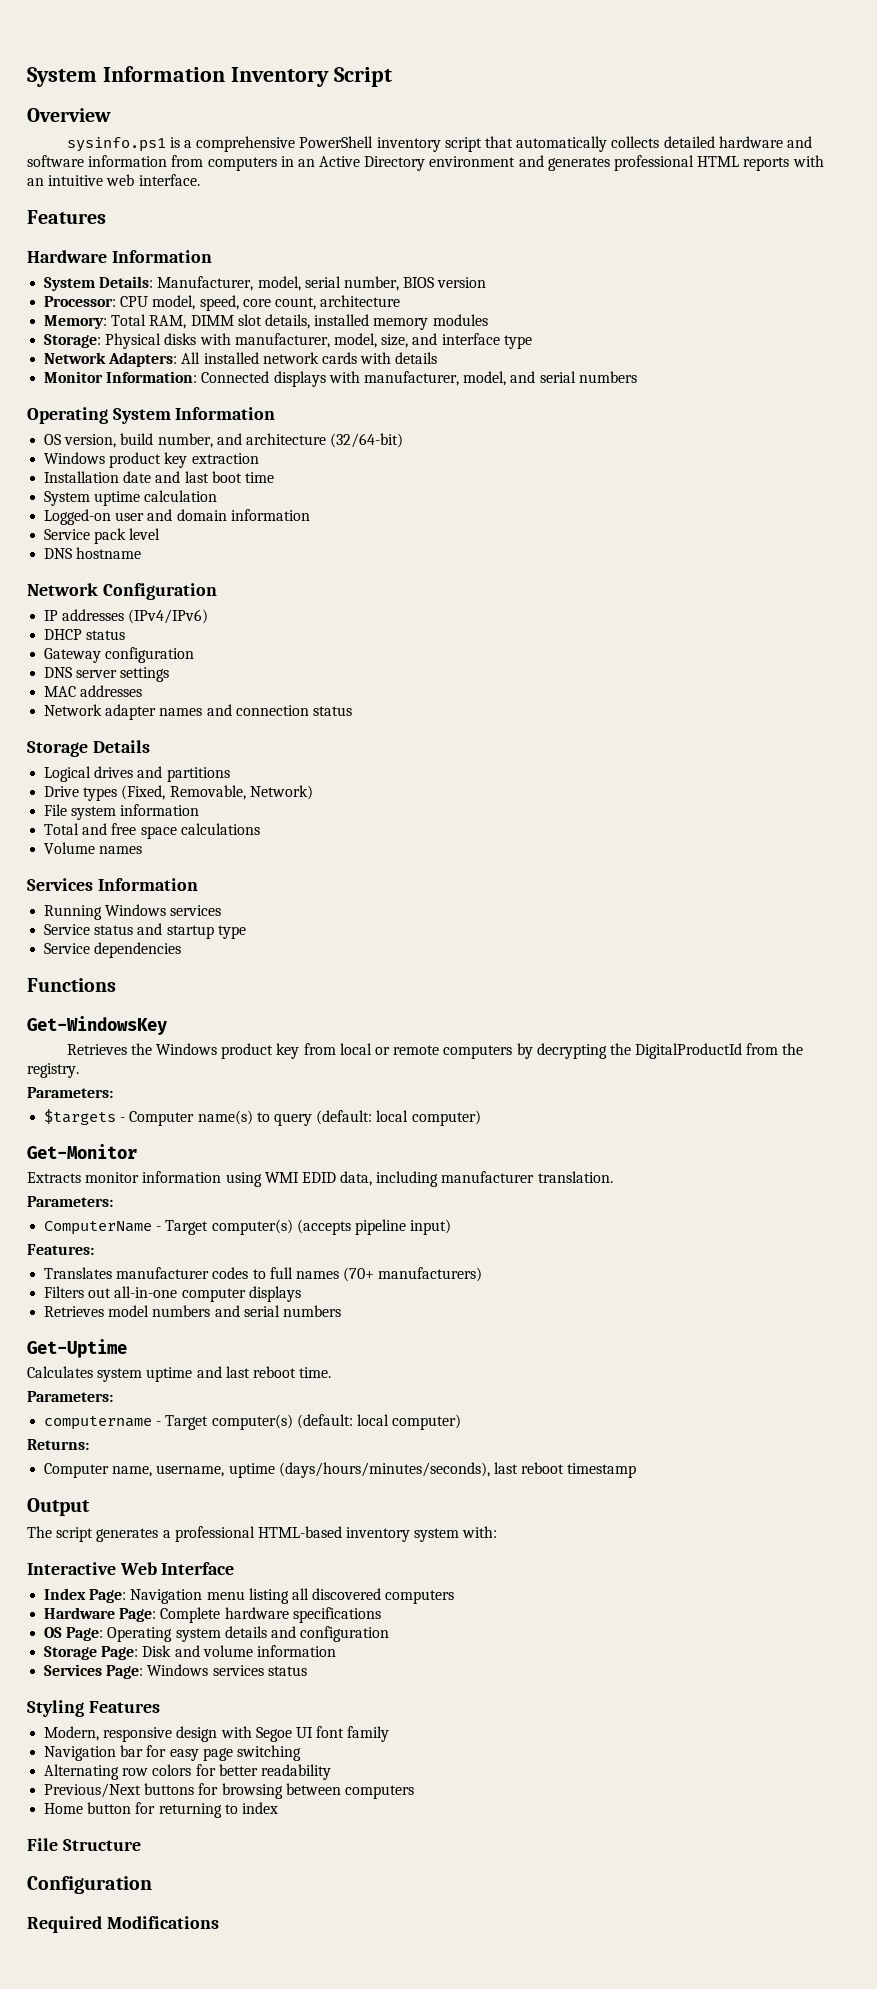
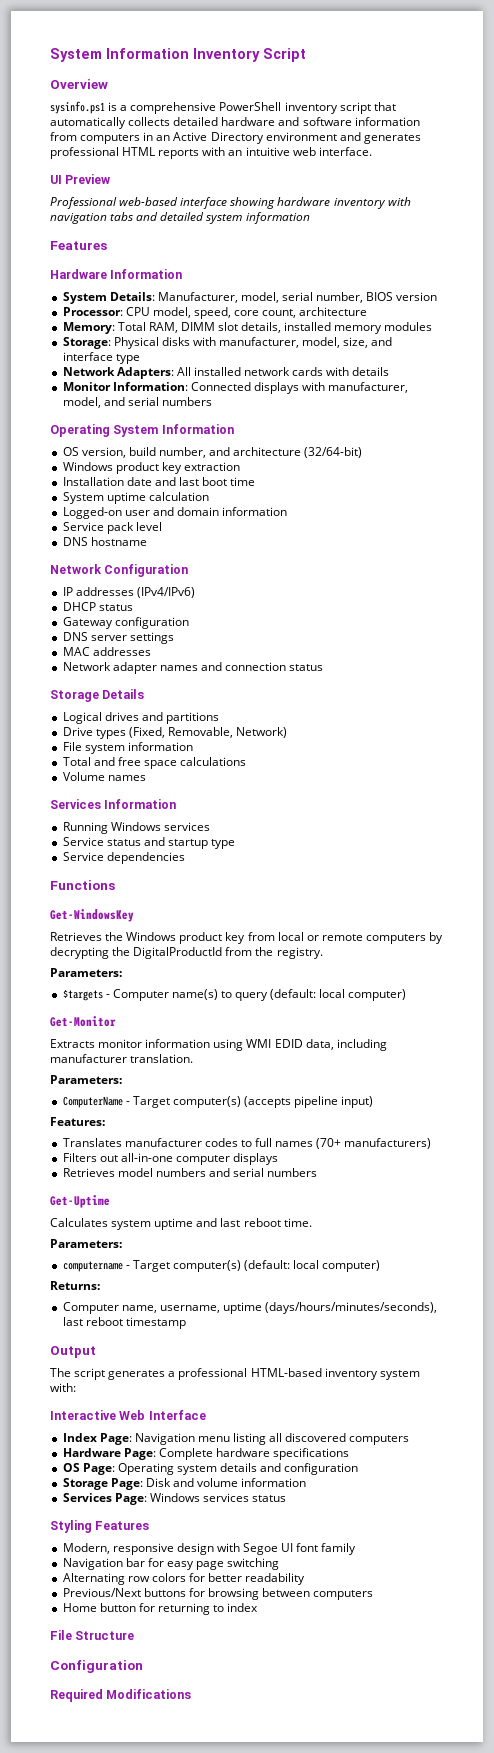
+ UI Preview
+ Professional web-based interface showing hardware inventory with navigation tabs and detailed system information

